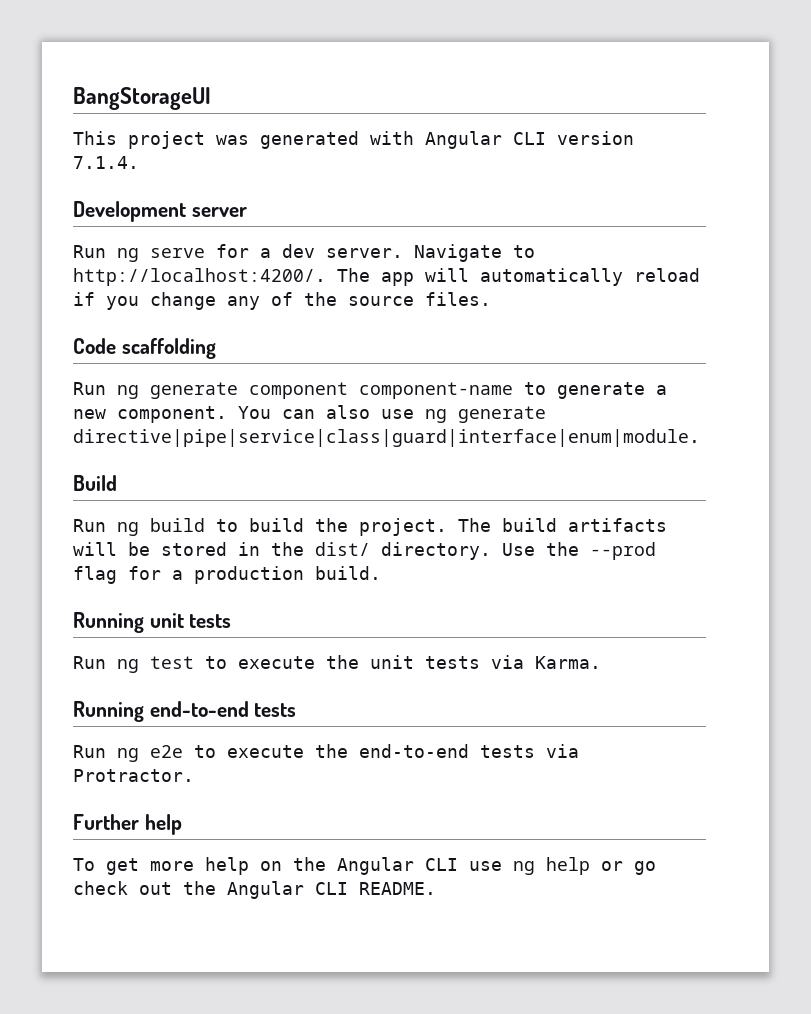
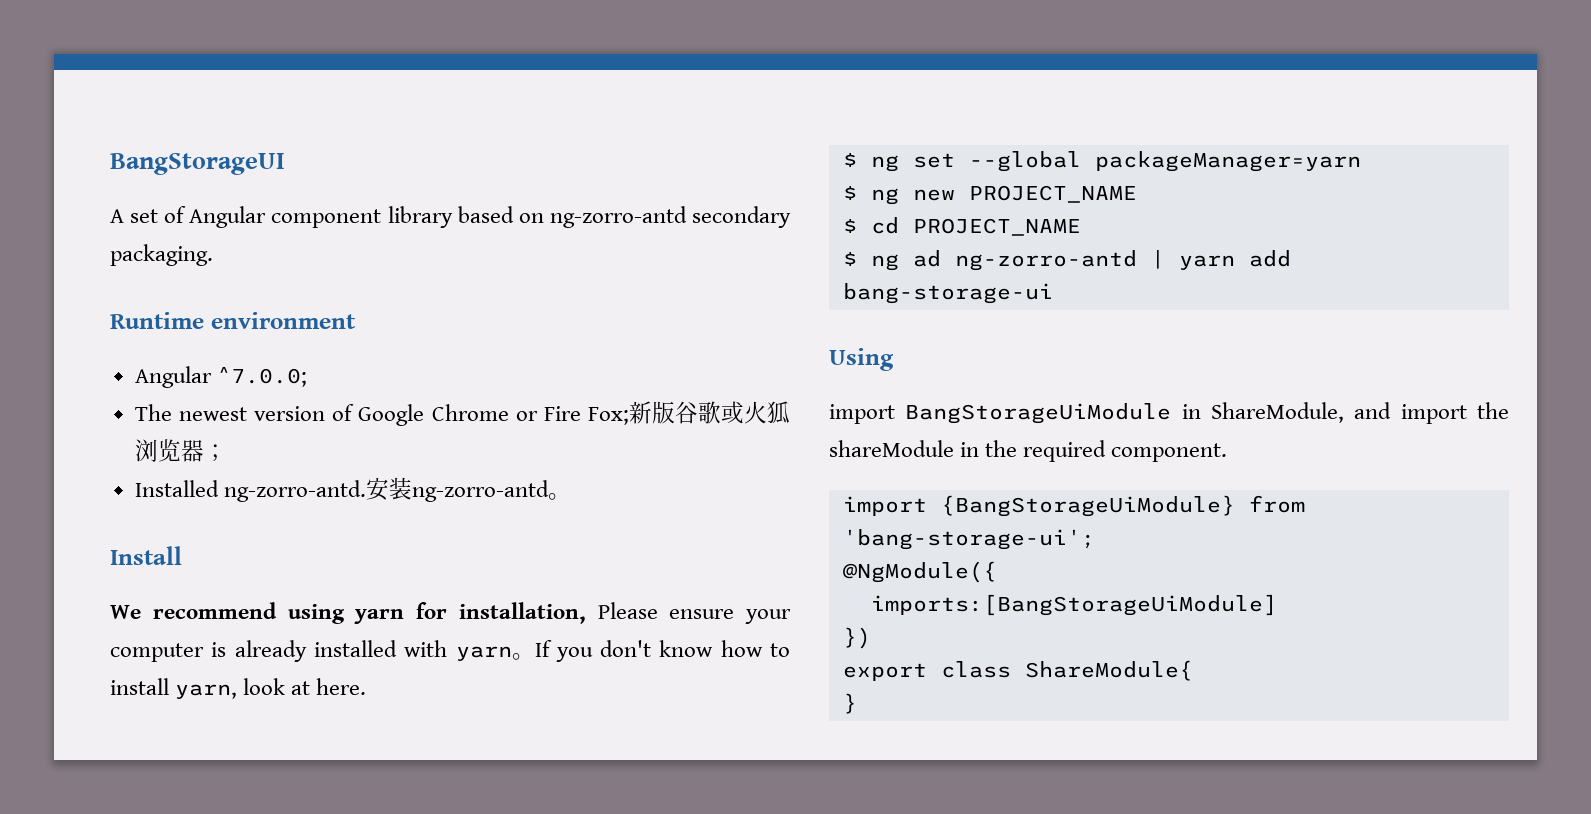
- This project was generated with Angular CLI version 7.1.4.
- Development server
- Run ng serve for a dev server. Navigate to http://localhost:4200/. The app will automatically reload if you change any of the source files.
- Code scaffolding
- Run ng generate component component-name to generate a new component. You can also use ng generate directive|pipe|service|class|guard|interface|enum|module.
- Build
- Run ng build to build the project. The build artifacts will be stored in the dist/ directory. Use the --prod flag for a production build.
- Running unit tests
- Run ng test to execute the unit tests via Karma.
- Running end-to-end tests
- Run ng e2e to execute the end-to-end tests via Protractor.
- Further help
- To get more help on the Angular CLI use ng help or go check out the Angular CLI README.
+ A set of Angular component library based on ng-zorro-antd secondary packaging.
+ Runtime environment
+ Angular ^7.0.0;
+ The newest version of Google Chrome or Fire Fox;新版谷歌或火狐浏览器；
+ Installed ng-zorro-antd.安装ng-zorro-antd。
+ Install
+ We recommend using yarn for installation, Please ensure your computer is already installed with yarn。If you don't know how to install yarn, look at here.
+ $ ng set --global packageManager=yarn
+ $ ng new PROJECT_NAME
+ $ cd PROJECT_NAME
+ $ ng ad ng-zorro-antd | yarn add bang-storage-ui
+ Using
+ import BangStorageUiModule in ShareModule, and import the shareModule in the required component.
+ import {BangStorageUiModule} from 'bang-storage-ui';
+ @NgModule({
+ imports:[BangStorageUiModule]
+ })
+ export class ShareModule{
+ }

